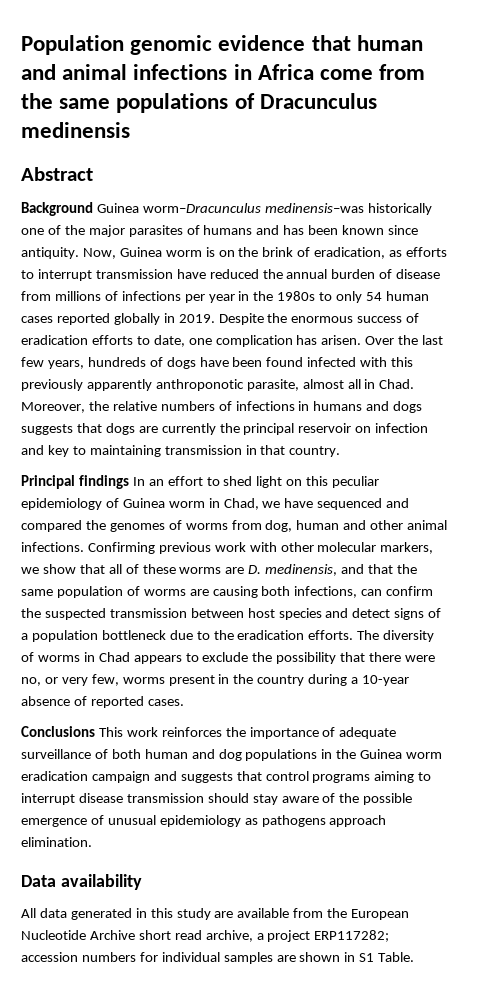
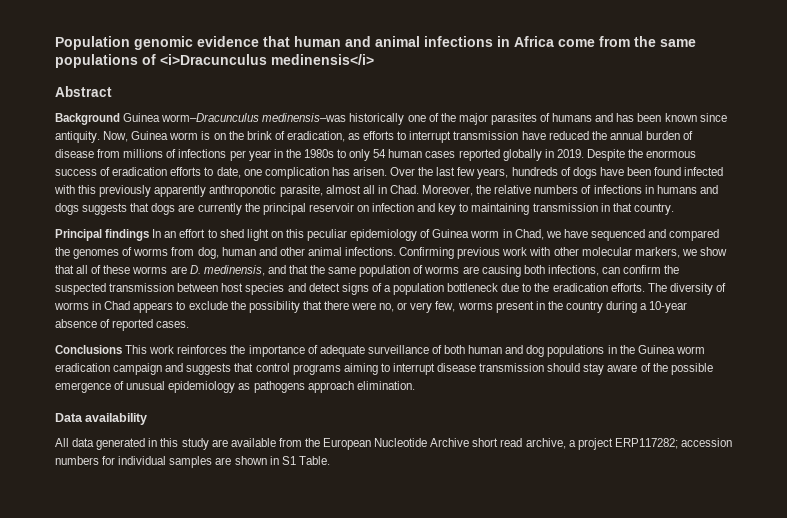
- Population genomic evidence that human and animal infections in Africa come from the same populations of Dracunculus medinensis
+ Population genomic evidence that human and animal infections in Africa come from the same populations of <i>Dracunculus medinensis</i>

